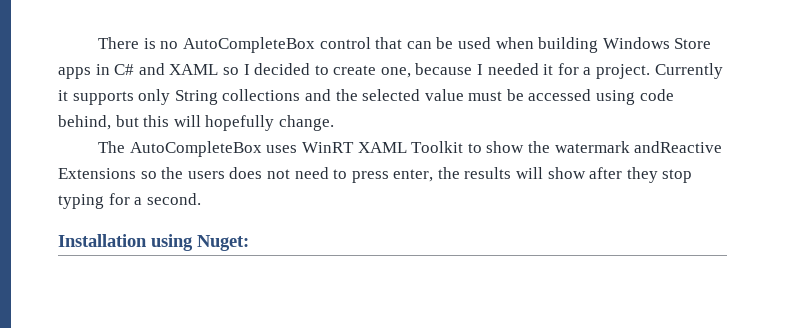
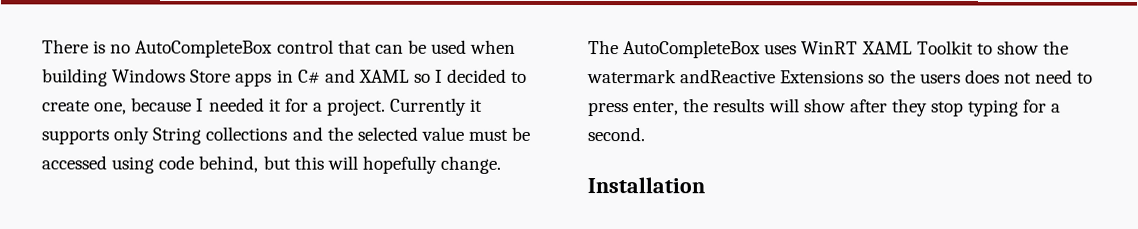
- Installation using Nuget:
+ Installation

